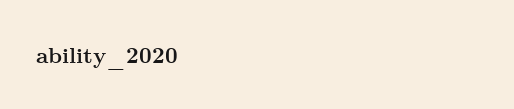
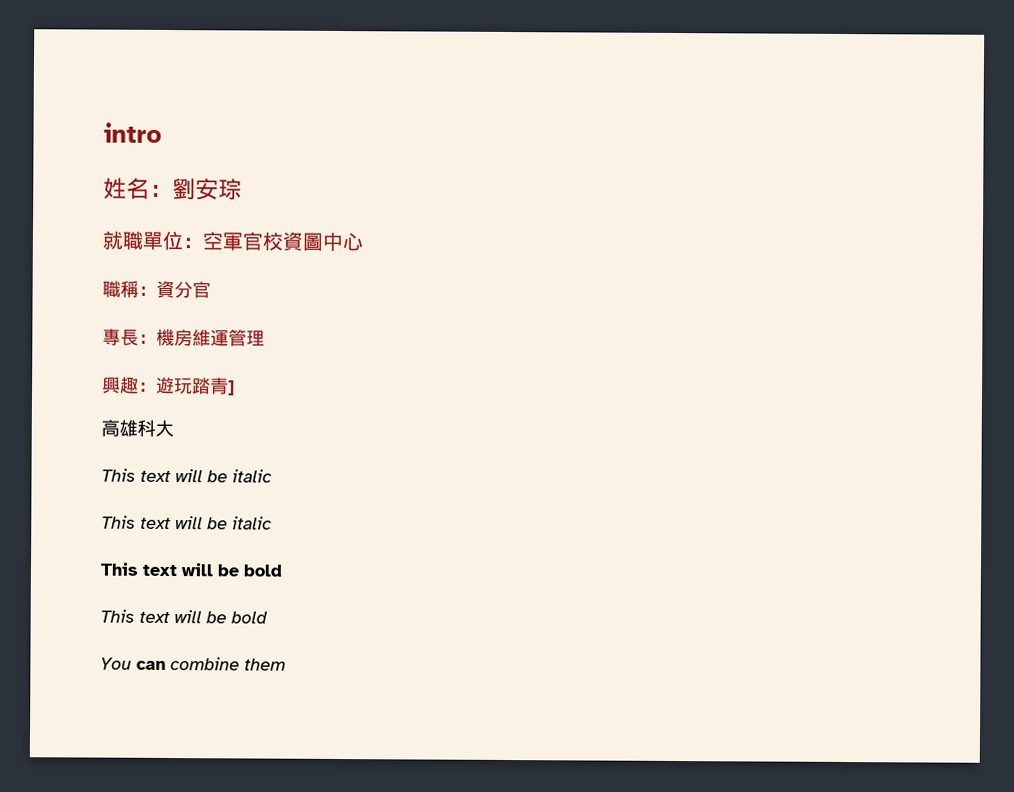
- ability_2020
+ intro
+ 姓名：劉安琮
+ 就職單位：空軍官校資圖中心
+ 職稱：資分官
+ 專長：機房維運管理
+ 興趣：遊玩踏青]
+ 高雄科大
+ This text will be italic
+ This text will be italic
+ This text will be bold
+ This text will be bold
+ You can combine them

